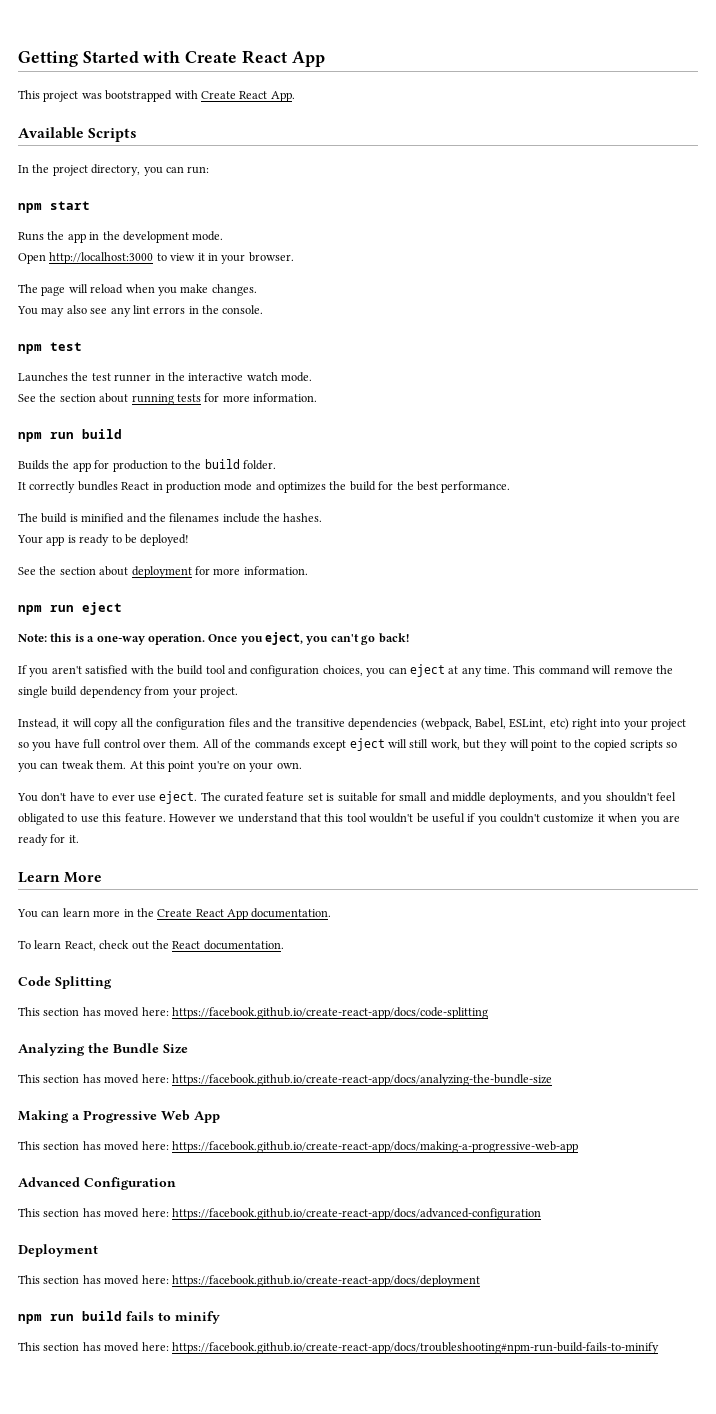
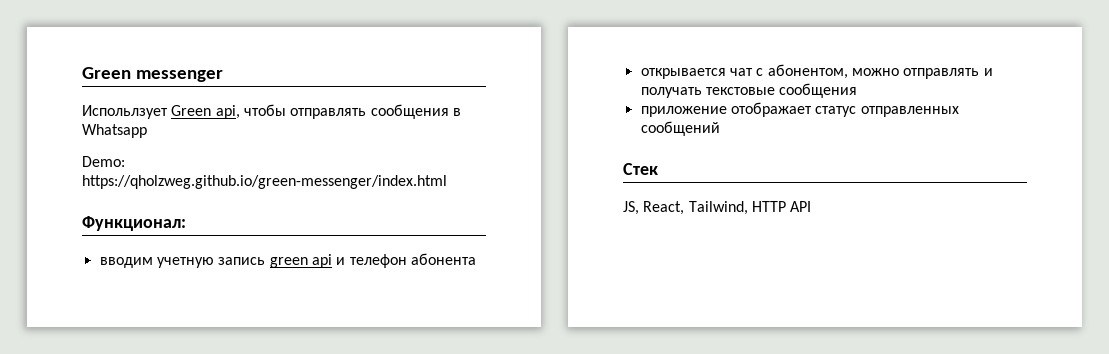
- Getting Started with Create React App
- This project was bootstrapped with Create React App.
- Available Scripts
- In the project directory, you can run:
- npm start
- Runs the app in the development mode.
- Open http://localhost:3000 to view it in your browser.
- The page will reload when you make changes.
- You may also see any lint errors in the console.
- npm test
- Launches the test runner in the interactive watch mode.
- See the section about running tests for more information.
- npm run build
- Builds the app for production to the build folder.
- It correctly bundles React in production mode and optimizes the build for the best performance.
- The build is minified and the filenames include the hashes.
- Your app is ready to be deployed!
- See the section about deployment for more information.
- npm run eject
- Note: this is a one-way operation. Once you eject, you can't go back!
- If you aren't satisfied with the build tool and configuration choices, you can eject at any time. This command will remove the single build dependency from your project.
- Instead, it will copy all the configuration files and the transitive dependencies (webpack, Babel, ESLint, etc) right into your project so you have full control over them. All of the commands except eject will still work, but they will point to the copied scripts so you can tweak them. At this point you're on your own.
- You don't have to ever use eject. The curated feature set is suitable for small and middle deployments, and you shouldn't feel obligated to use this feature. However we understand that this tool wouldn't be useful if you couldn't customize it when you are ready for it.
- Learn More
- You can learn more in the Create React App documentation.
- To learn React, check out the React documentation.
- Code Splitting
- This section has moved here: https://facebook.github.io/create-react-app/docs/code-splitting
- Analyzing the Bundle Size
- This section has moved here: https://facebook.github.io/create-react-app/docs/analyzing-the-bundle-size
- Making a Progressive Web App
- This section has moved here: https://facebook.github.io/create-react-app/docs/making-a-progressive-web-app
- Advanced Configuration
- This section has moved here: https://facebook.github.io/create-react-app/docs/advanced-configuration
- Deployment
- This section has moved here: https://facebook.github.io/create-react-app/docs/deployment
- npm run build fails to minify
- This section has moved here: https://facebook.github.io/create-react-app/docs/troubleshooting#npm-run-build-fails-to-minify
+ Green messenger
+ Испольлзует Green api, чтобы отправлять сообщения в Whatsapp
+ Demo: https://qholzweg.github.io/green-messenger/index.html
+ Функционал:
+ вводим учетную запись green api и телефон абонента
+ открывается чат с абонентом, можно отправлять и получать текстовые сообщения
+ приложение отображает статус отправленных сообщений
+ Стек
+ JS, React, Tailwind, HTTP API

